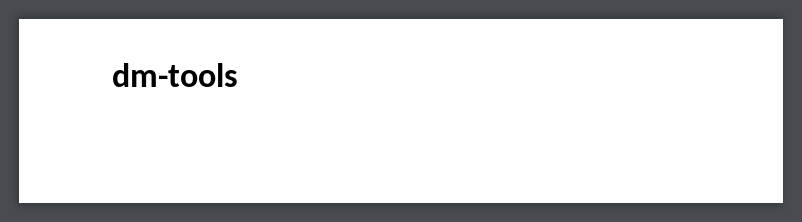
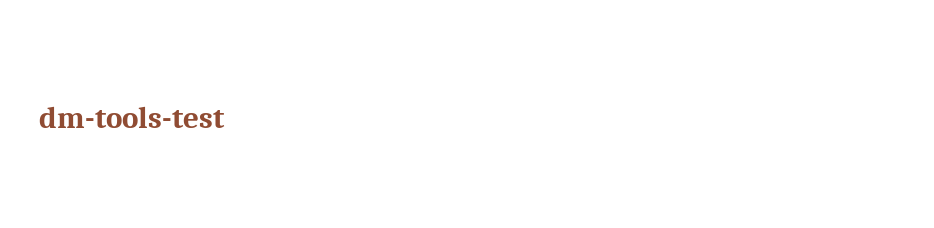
- dm-tools
+ dm-tools-test

